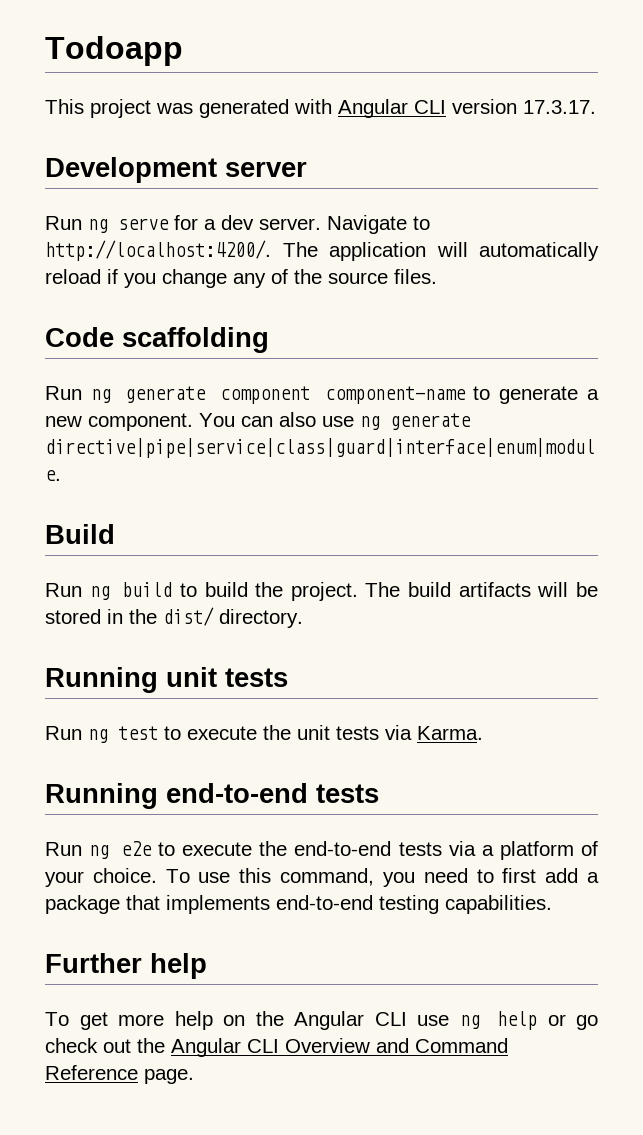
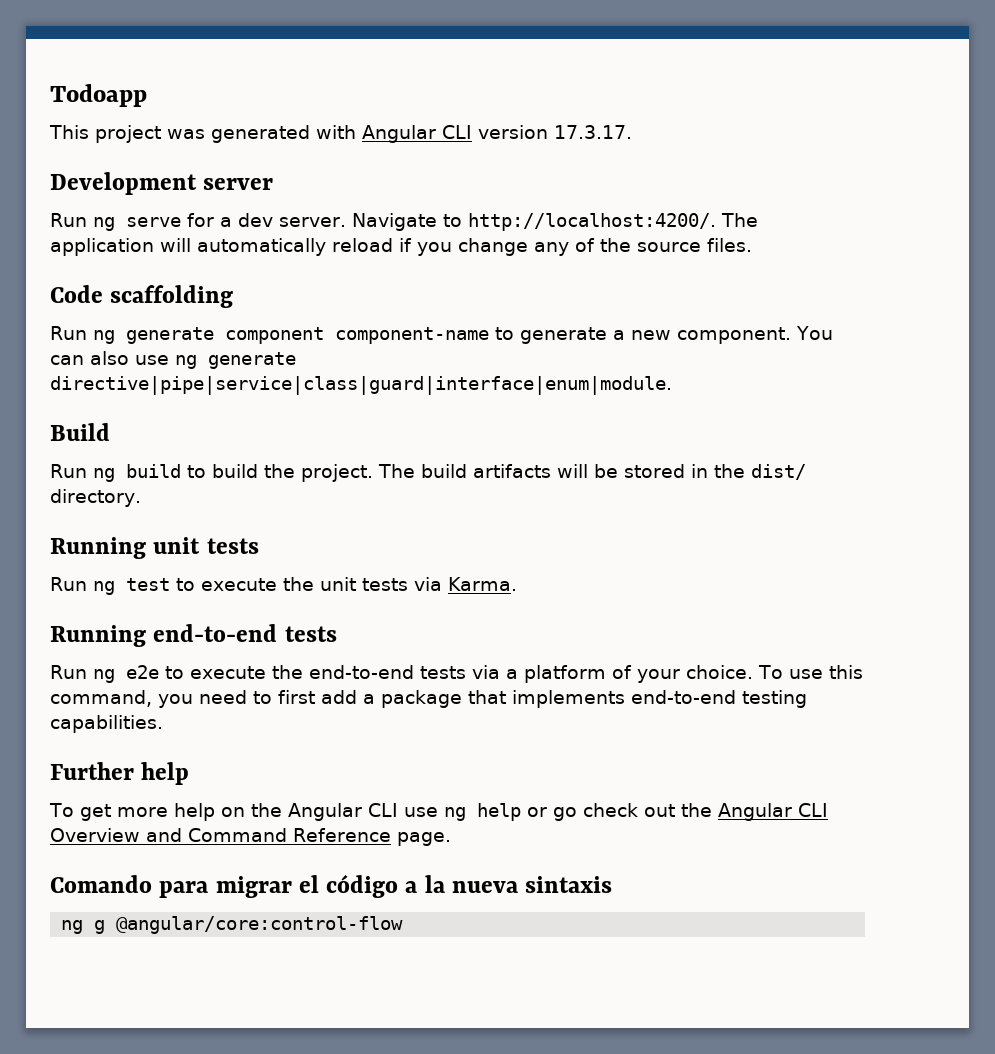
+ Comando para migrar el código a la nueva sintaxis
+ ng g @angular/core:control-flow

